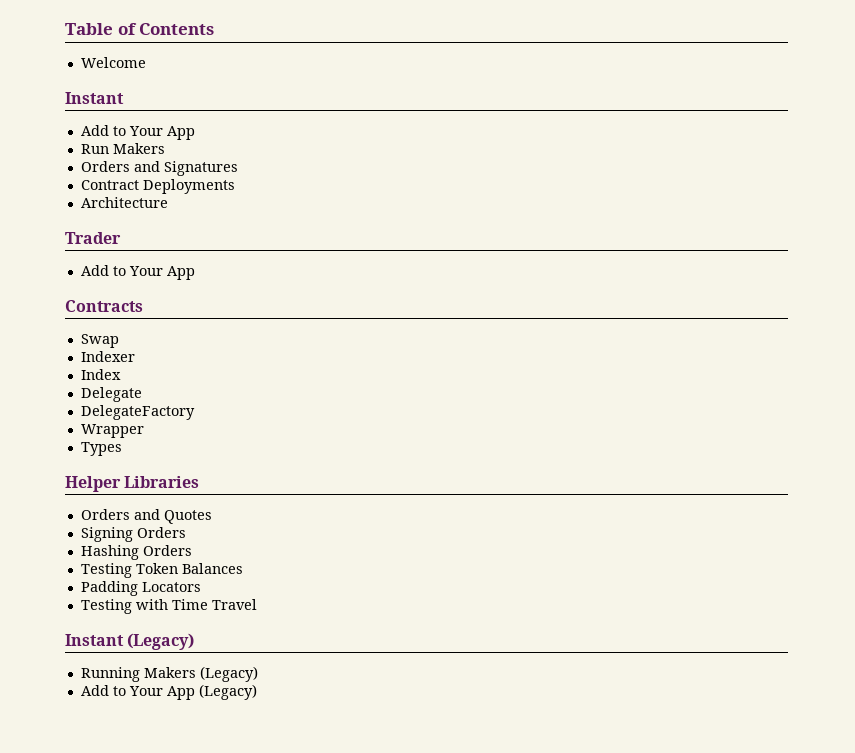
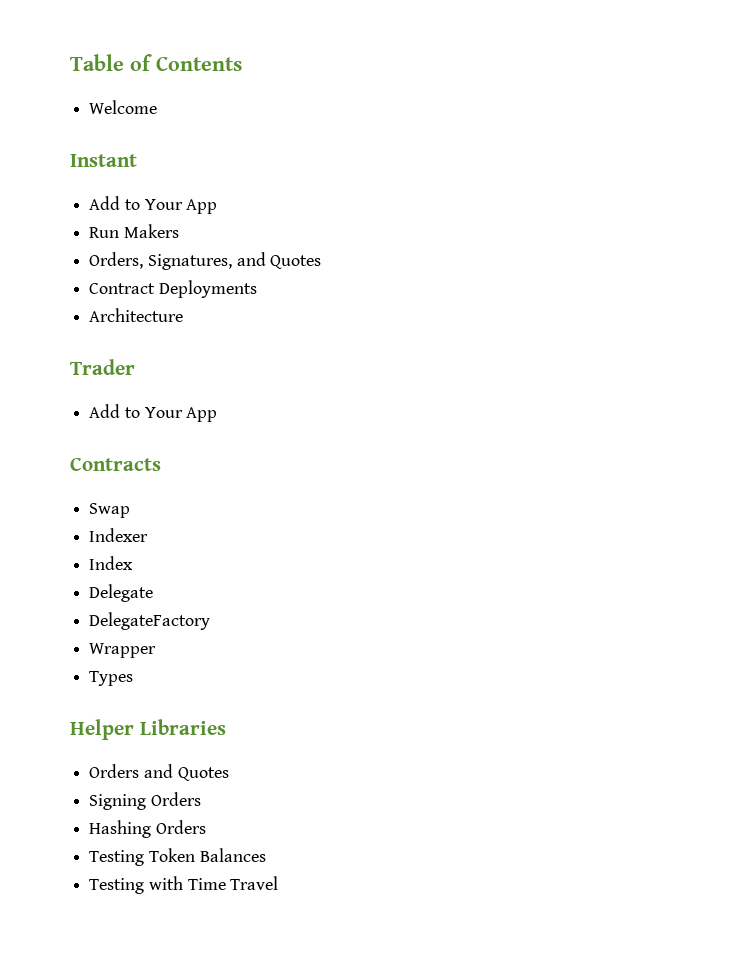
- Orders and Signatures
+ Orders, Signatures, and Quotes
- Padding Locators
- Instant (Legacy)
- Running Makers (Legacy)
- Add to Your App (Legacy)

